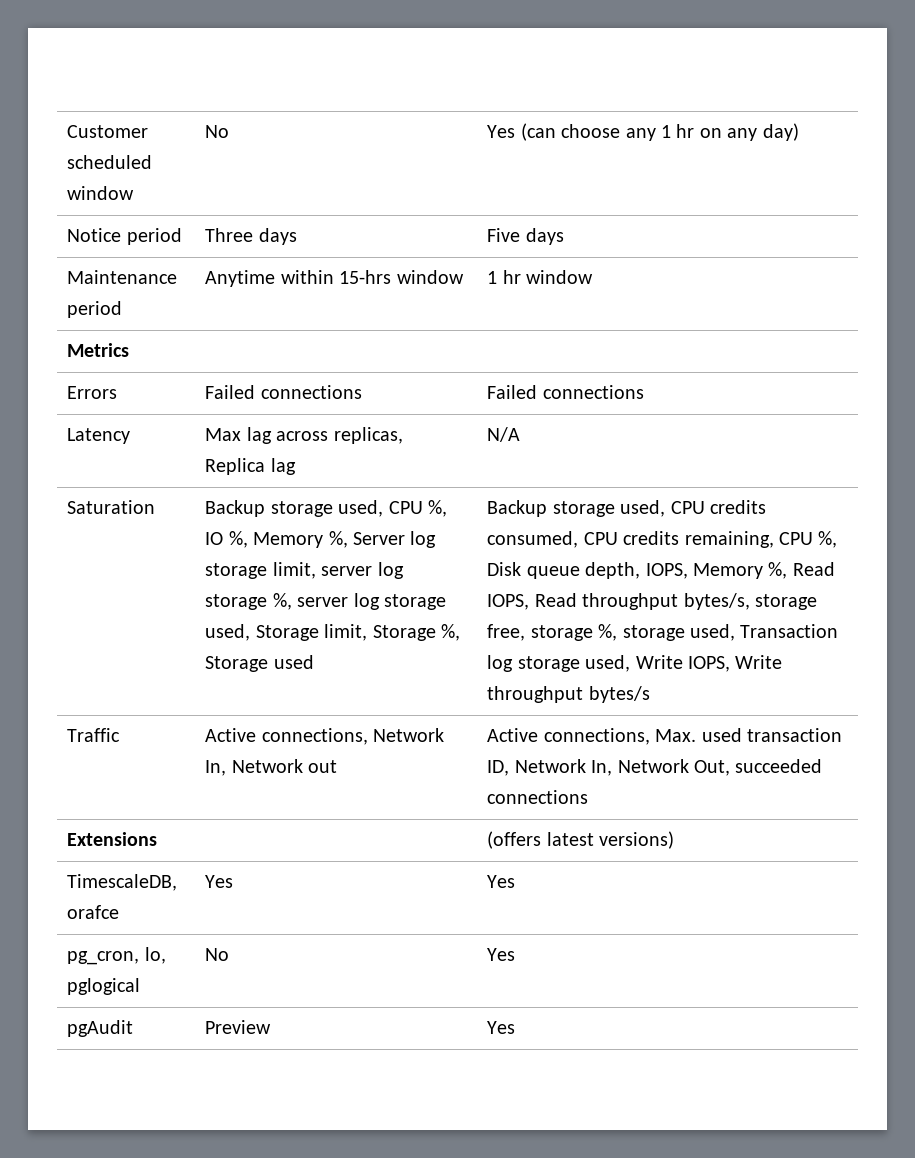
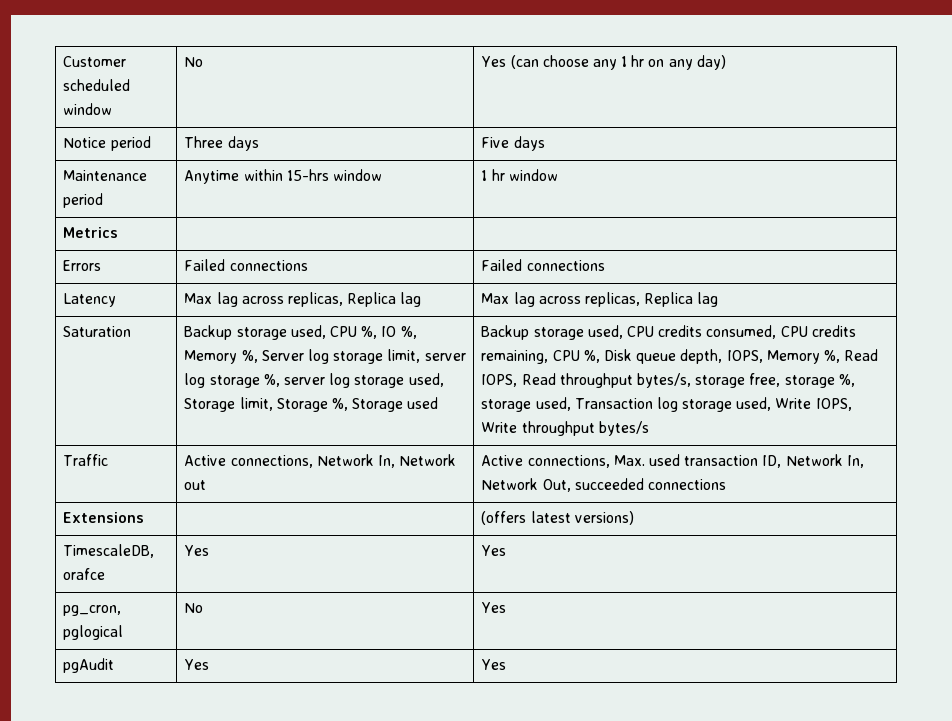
- Latency | Max lag across replicas, Replica lag | N/A
+ Latency | Max lag across replicas, Replica lag | Max lag across replicas, Replica lag
- pg_cron, lo, pglogical | No | Yes
+ pg_cron, pglogical | No | Yes
- pgAudit | Preview | Yes
+ pgAudit | Yes | Yes

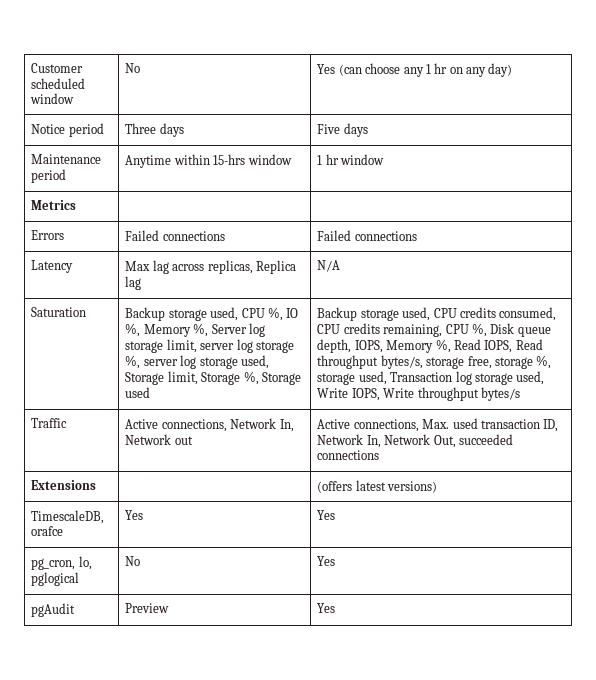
- Latency | Max lag across replicas, Replica lag | Max lag across replicas, Replica lag
+ Latency | Max lag across replicas, Replica lag | N/A
- pg_cron, pglogical | No | Yes
+ pg_cron, lo, pglogical | No | Yes
- pgAudit | Yes | Yes
+ pgAudit | Preview | Yes

